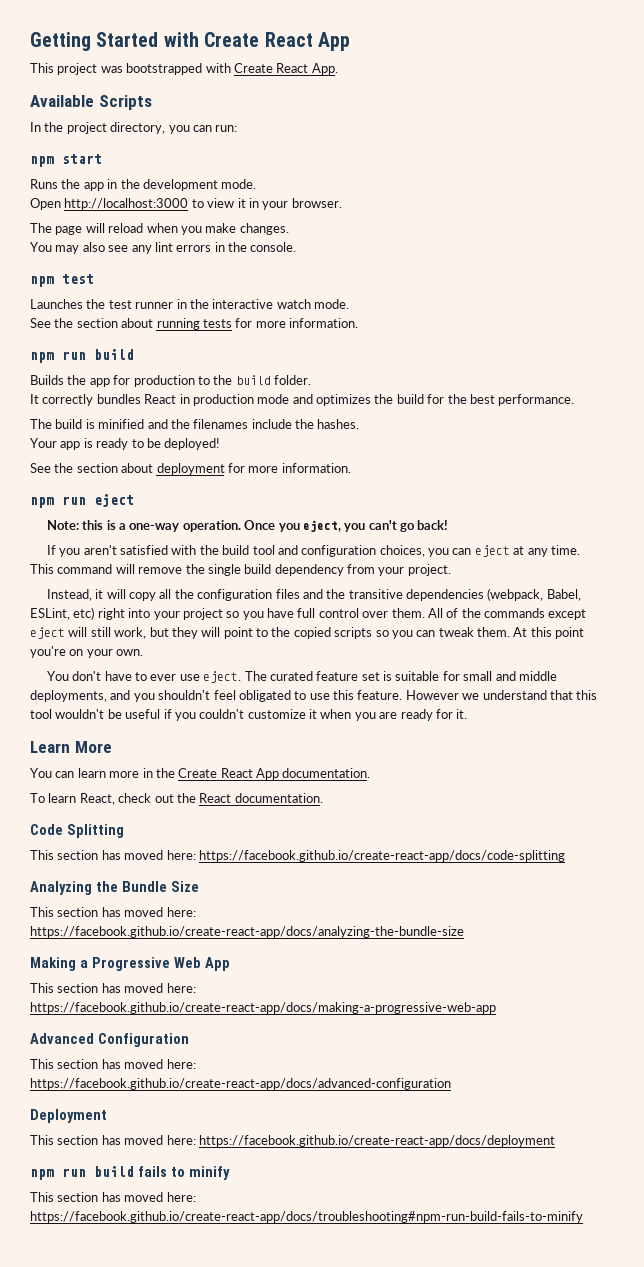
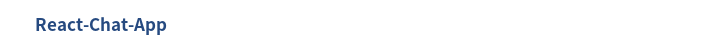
- Getting Started with Create React App
- This project was bootstrapped with Create React App.
- Available Scripts
- In the project directory, you can run:
- npm start
- Runs the app in the development mode.
- Open http://localhost:3000 to view it in your browser.
- The page will reload when you make changes.
- You may also see any lint errors in the console.
- npm test
- Launches the test runner in the interactive watch mode.
- See the section about running tests for more information.
- npm run build
- Builds the app for production to the build folder.
- It correctly bundles React in production mode and optimizes the build for the best performance.
- The build is minified and the filenames include the hashes.
- Your app is ready to be deployed!
- See the section about deployment for more information.
- npm run eject
- Note: this is a one-way operation. Once you eject, you can't go back!
- If you aren't satisfied with the build tool and configuration choices, you can eject at any time. This command will remove the single build dependency from your project.
- Instead, it will copy all the configuration files and the transitive dependencies (webpack, Babel, ESLint, etc) right into your project so you have full control over them. All of the commands except eject will still work, but they will point to the copied scripts so you can tweak them. At this point you're on your own.
- You don't have to ever use eject. The curated feature set is suitable for small and middle deployments, and you shouldn't feel obligated to use this feature. However we understand that this tool wouldn't be useful if you couldn't customize it when you are ready for it.
- Learn More
- You can learn more in the Create React App documentation.
- To learn React, check out the React documentation.
- Code Splitting
- This section has moved here: https://facebook.github.io/create-react-app/docs/code-splitting
- Analyzing the Bundle Size
- This section has moved here: https://facebook.github.io/create-react-app/docs/analyzing-the-bundle-size
- Making a Progressive Web App
- This section has moved here: https://facebook.github.io/create-react-app/docs/making-a-progressive-web-app
- Advanced Configuration
- This section has moved here: https://facebook.github.io/create-react-app/docs/advanced-configuration
- Deployment
- This section has moved here: https://facebook.github.io/create-react-app/docs/deployment
- npm run build fails to minify
- This section has moved here: https://facebook.github.io/create-react-app/docs/troubleshooting#npm-run-build-fails-to-minify
+ React-Chat-App

